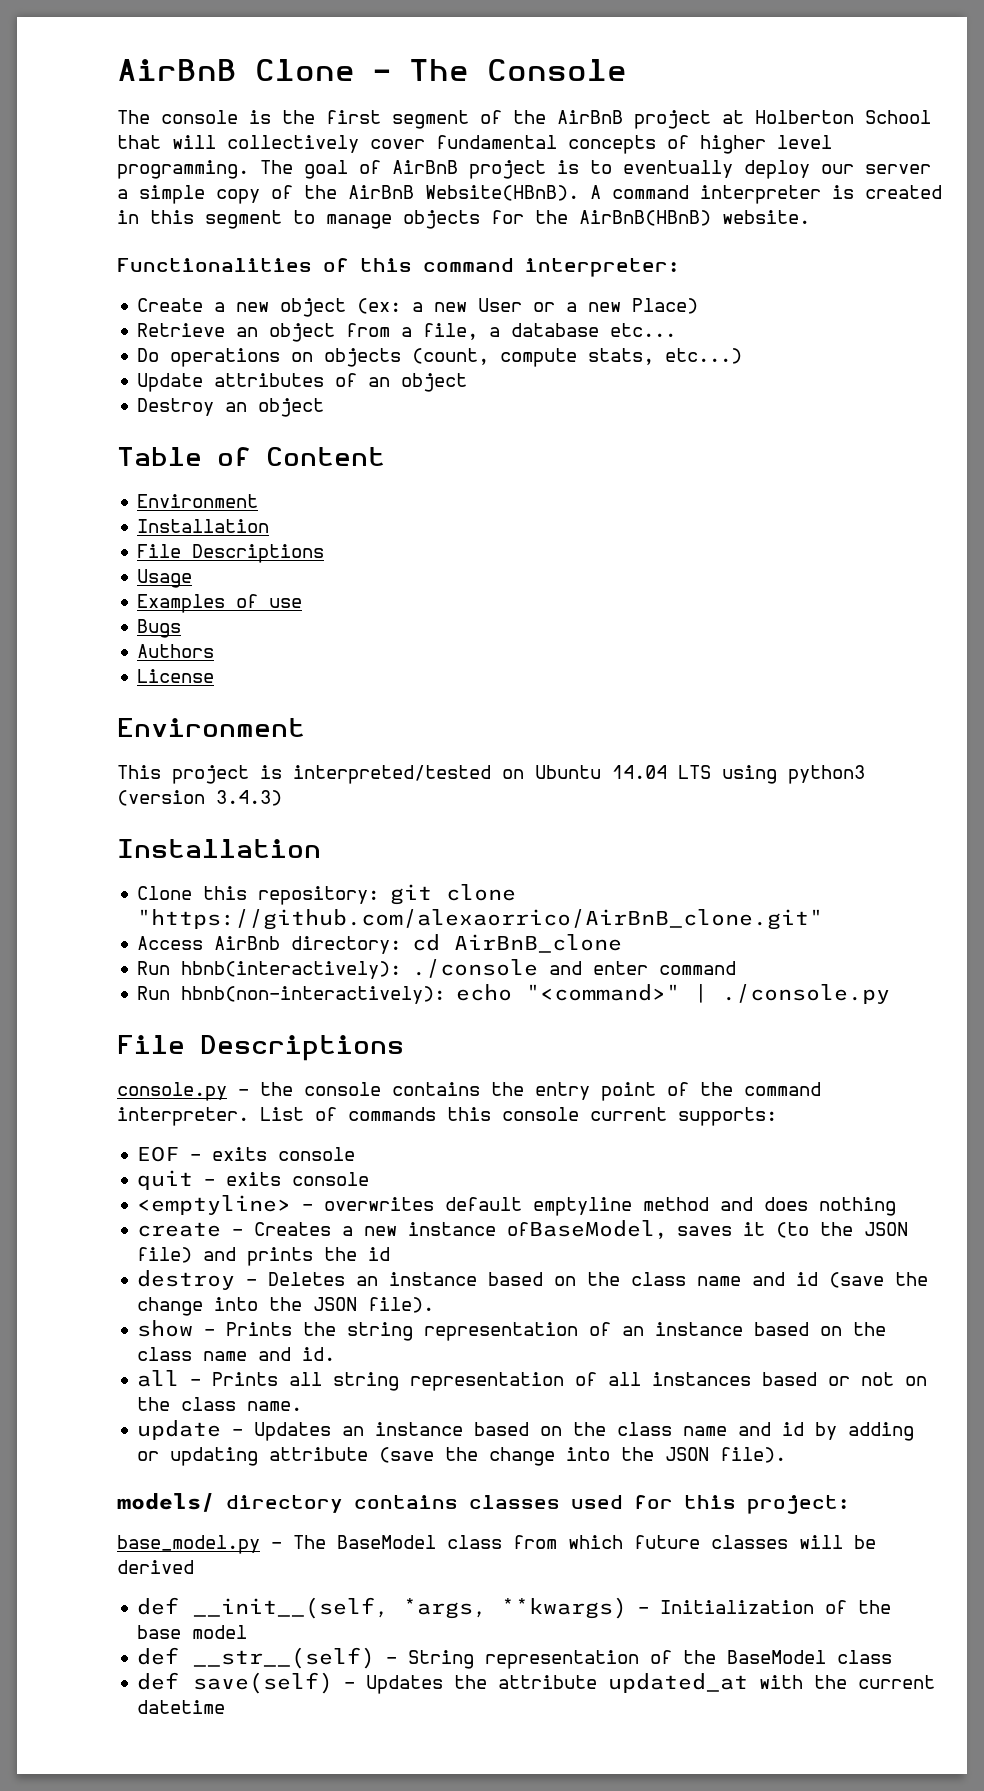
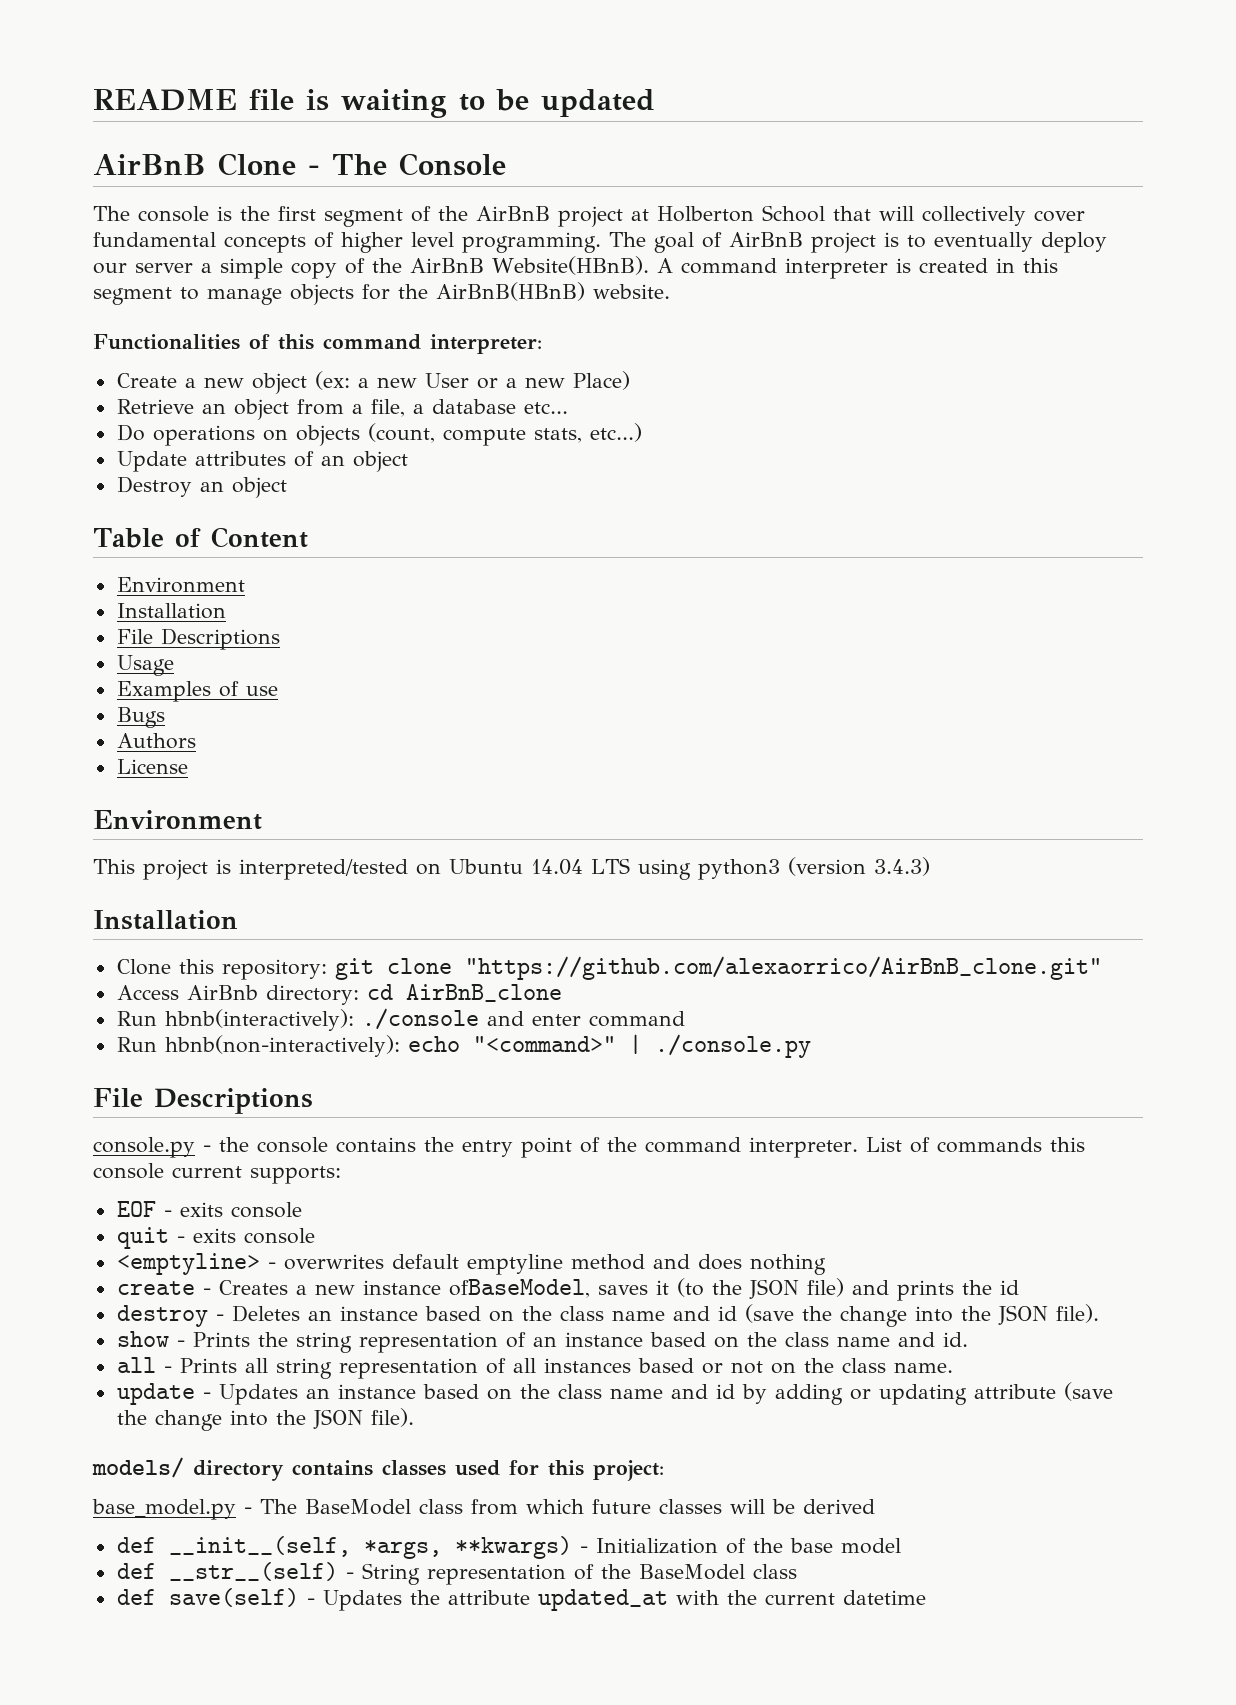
+ README file is waiting to be updated

